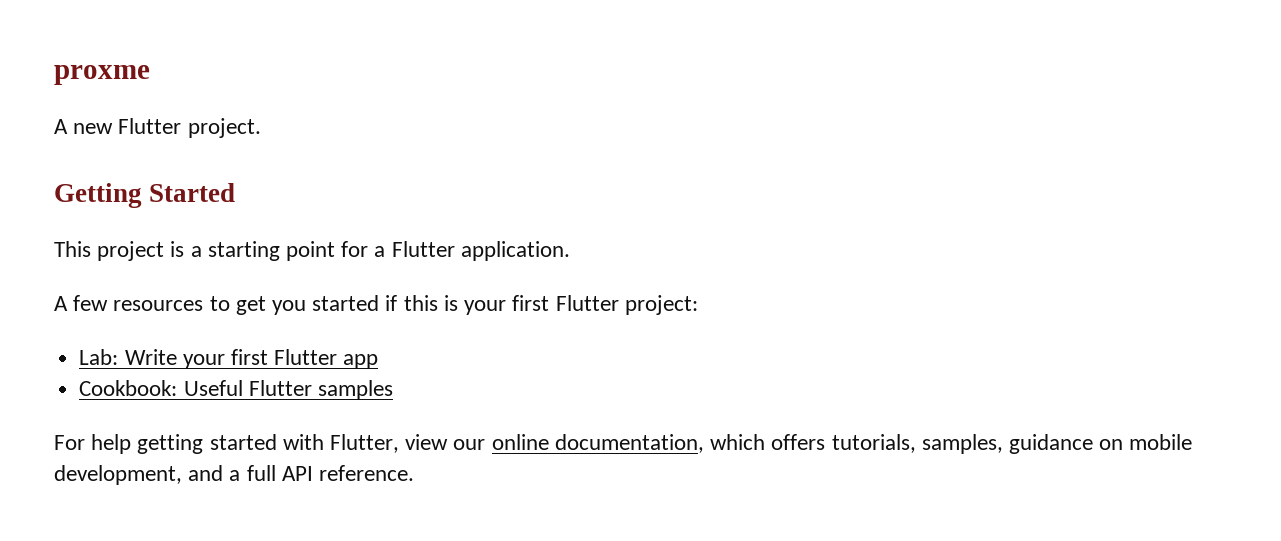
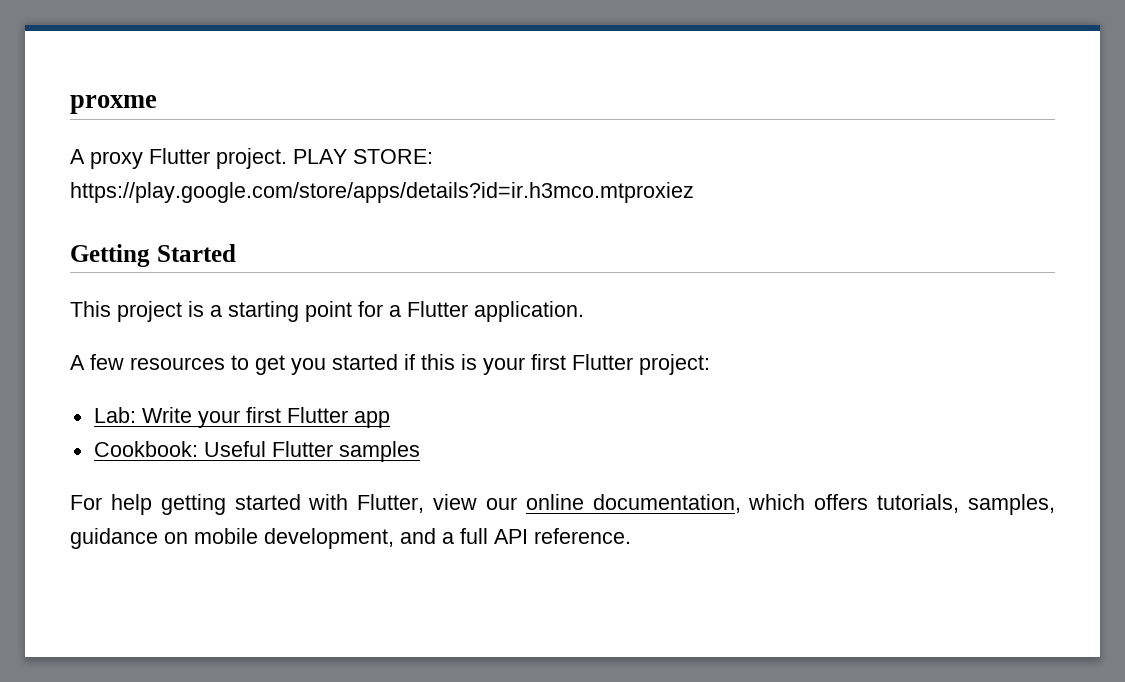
- A new Flutter project.
+ A proxy Flutter project. PLAY STORE: https://play.google.com/store/apps/details?id=ir.h3mco.mtproxiez

